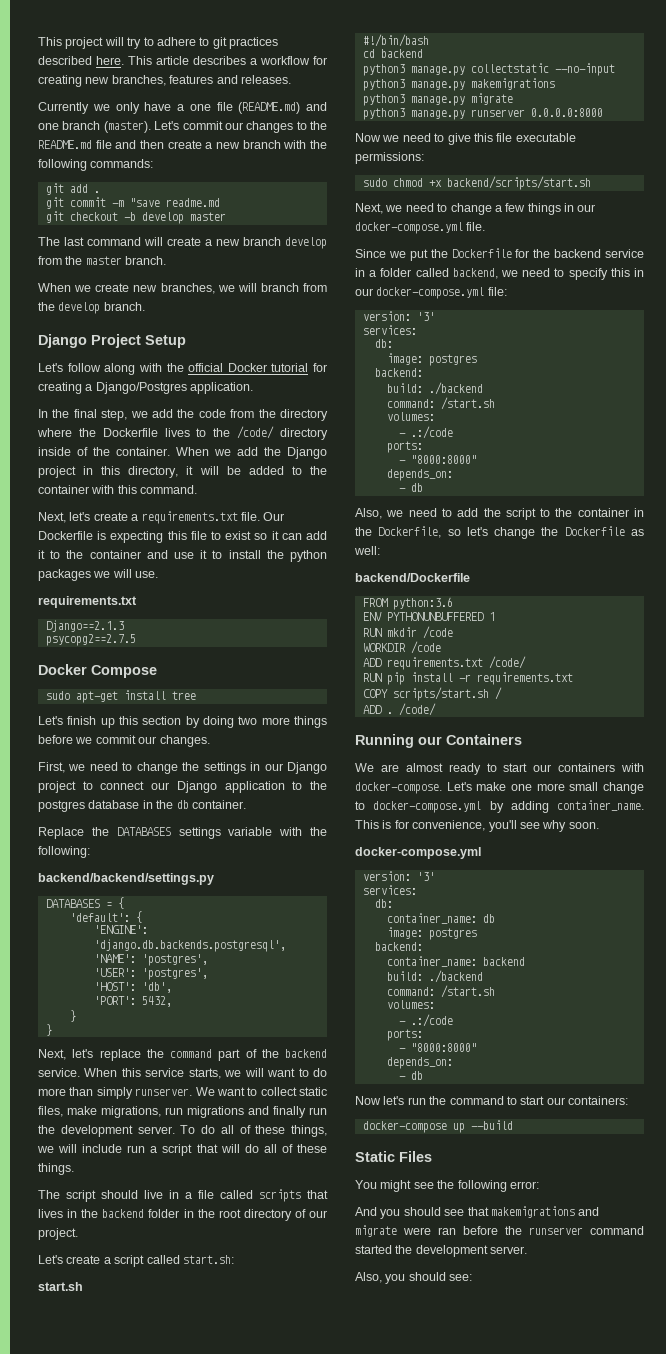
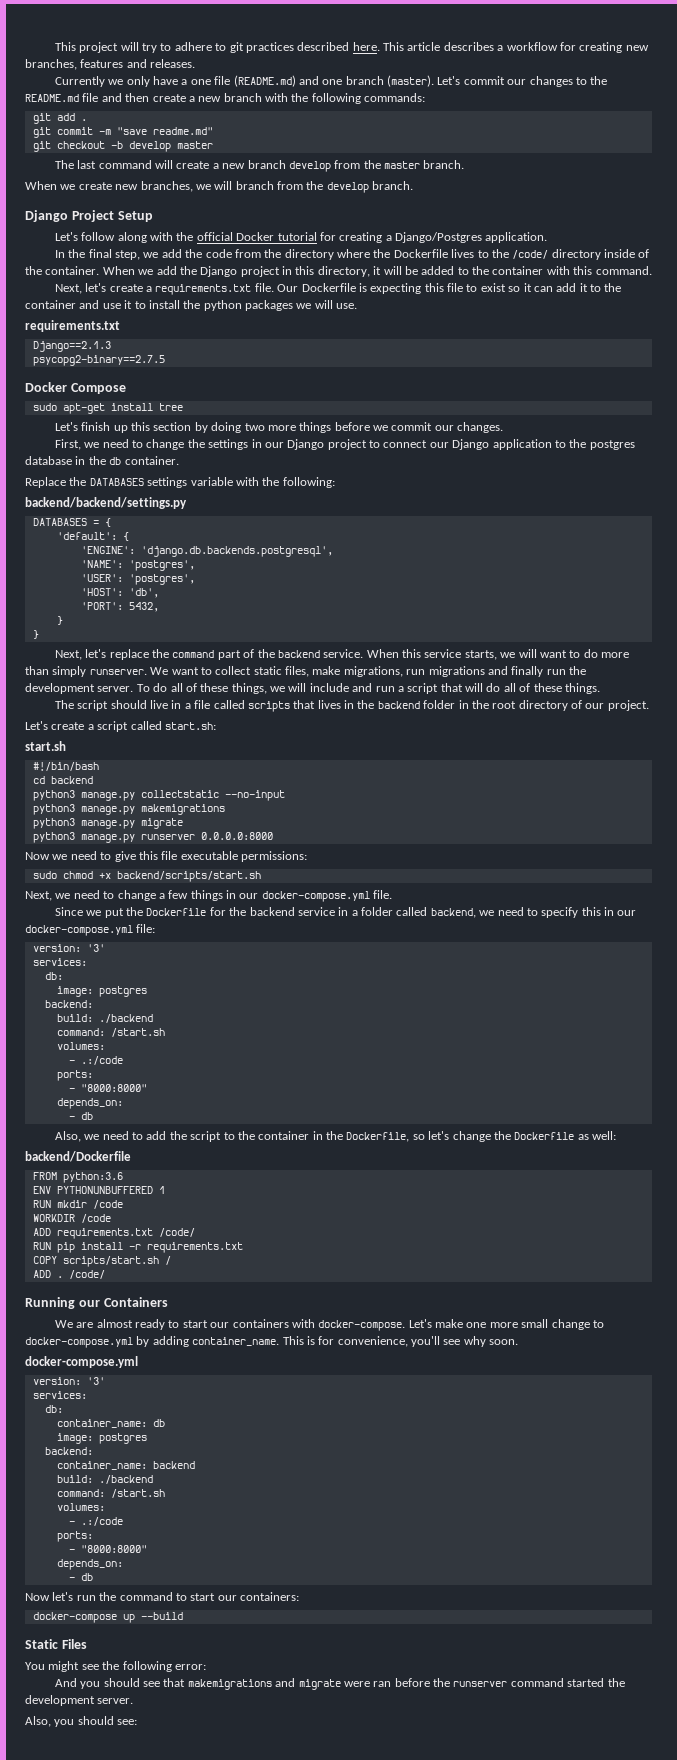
- git commit -m "save readme.md
+ git commit -m "save readme.md"
- psycopg2==2.7.5
+ psycopg2-binary==2.7.5
- To do all of these things, we will include run a script that will do all of these things.
+ To do all of these things, we will include and run a script that will do all of these things.

